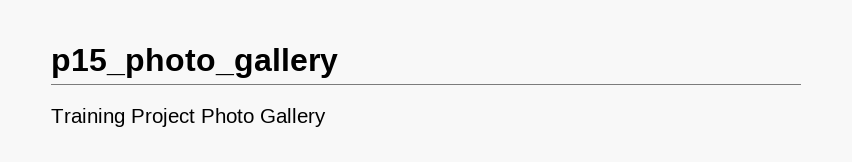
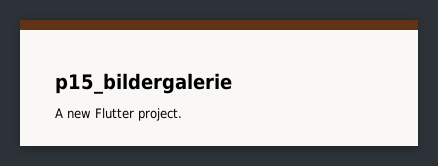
- p15_photo_gallery
- Training Project Photo Gallery
+ p15_bildergalerie
+ A new Flutter project.

